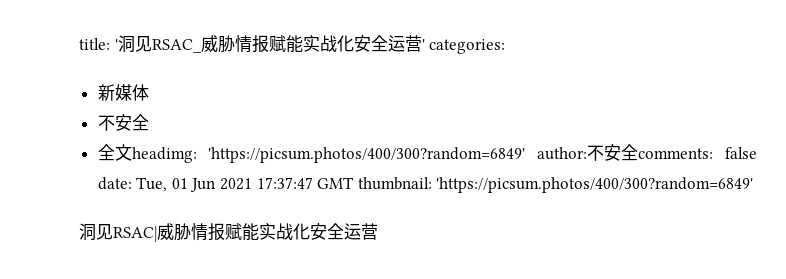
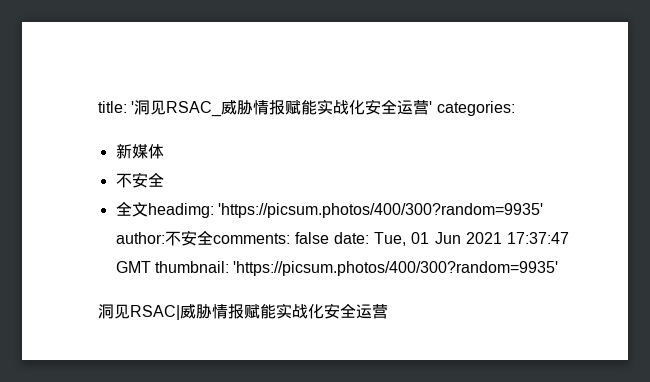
- 全文headimg: 'https://picsum.photos/400/300?random=6849' author:不安全comments: false date: Tue, 01 Jun 2021 17:37:47 GMT thumbnail: 'https://picsum.photos/400/300?random=6849'
+ 全文headimg: 'https://picsum.photos/400/300?random=9935' author:不安全comments: false date: Tue, 01 Jun 2021 17:37:47 GMT thumbnail: 'https://picsum.photos/400/300?random=9935'

